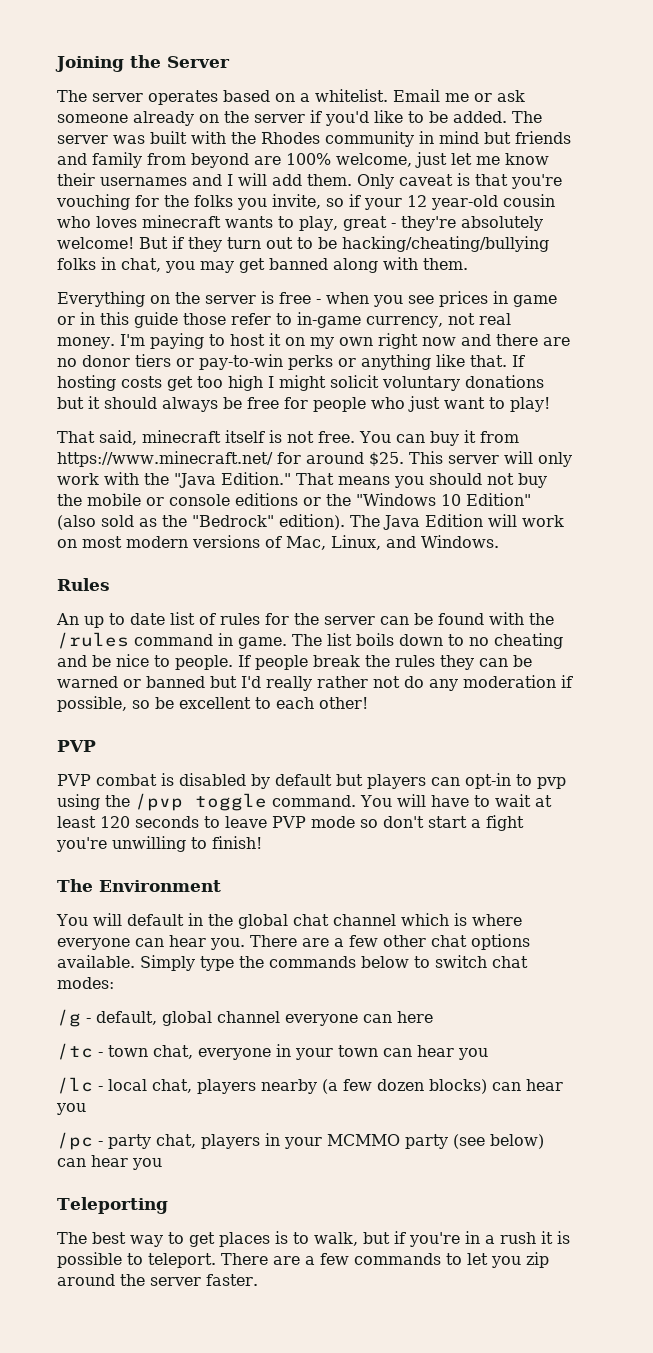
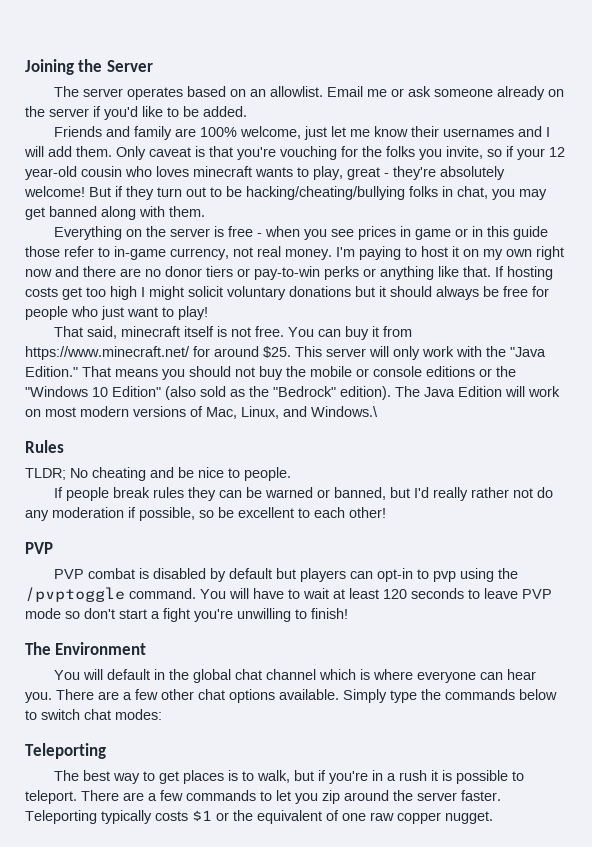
- The server operates based on a whitelist.
+ The server operates based on an allowlist.
- Email me or ask someone already on the server if you'd like to be added. The server was built with the Rhodes community in mind but friends and family from beyond are 100% welcome, just let me know their usernames and I will add them.
+ Email me or ask someone already on the server if you'd like to be added.
+ Friends and family are 100% welcome, just let me know their usernames and I will add them.
- The Java Edition will work on most modern versions of Mac, Linux, and Windows.
+ The Java Edition will work on most modern versions of Mac, Linux, and Windows.\
- An up to date list of rules for the server can be found with the /rules command in game. The list boils down to no cheating and be nice to people. If people break the rules they can be warned or banned but I'd really rather not do any moderation if possible, so be excellent to each other!
+ TLDR; No cheating and be nice to people.
+ If people break rules they can be warned or banned, but I'd really rather not do any moderation if possible, so be excellent to each other!
- PVP combat is disabled by default but players can opt-in to pvp using the /pvp toggle command.
+ PVP combat is disabled by default but players can opt-in to pvp using the /pvptoggle command.
- /g - default, global channel everyone can here
- /tc - town chat, everyone in your town can hear you
- /lc - local chat, players nearby (a few dozen blocks) can hear you
- /pc - party chat, players in your MCMMO party (see below) can hear you
+ Teleporting typically costs $1 or the equivalent of one raw copper nugget.

